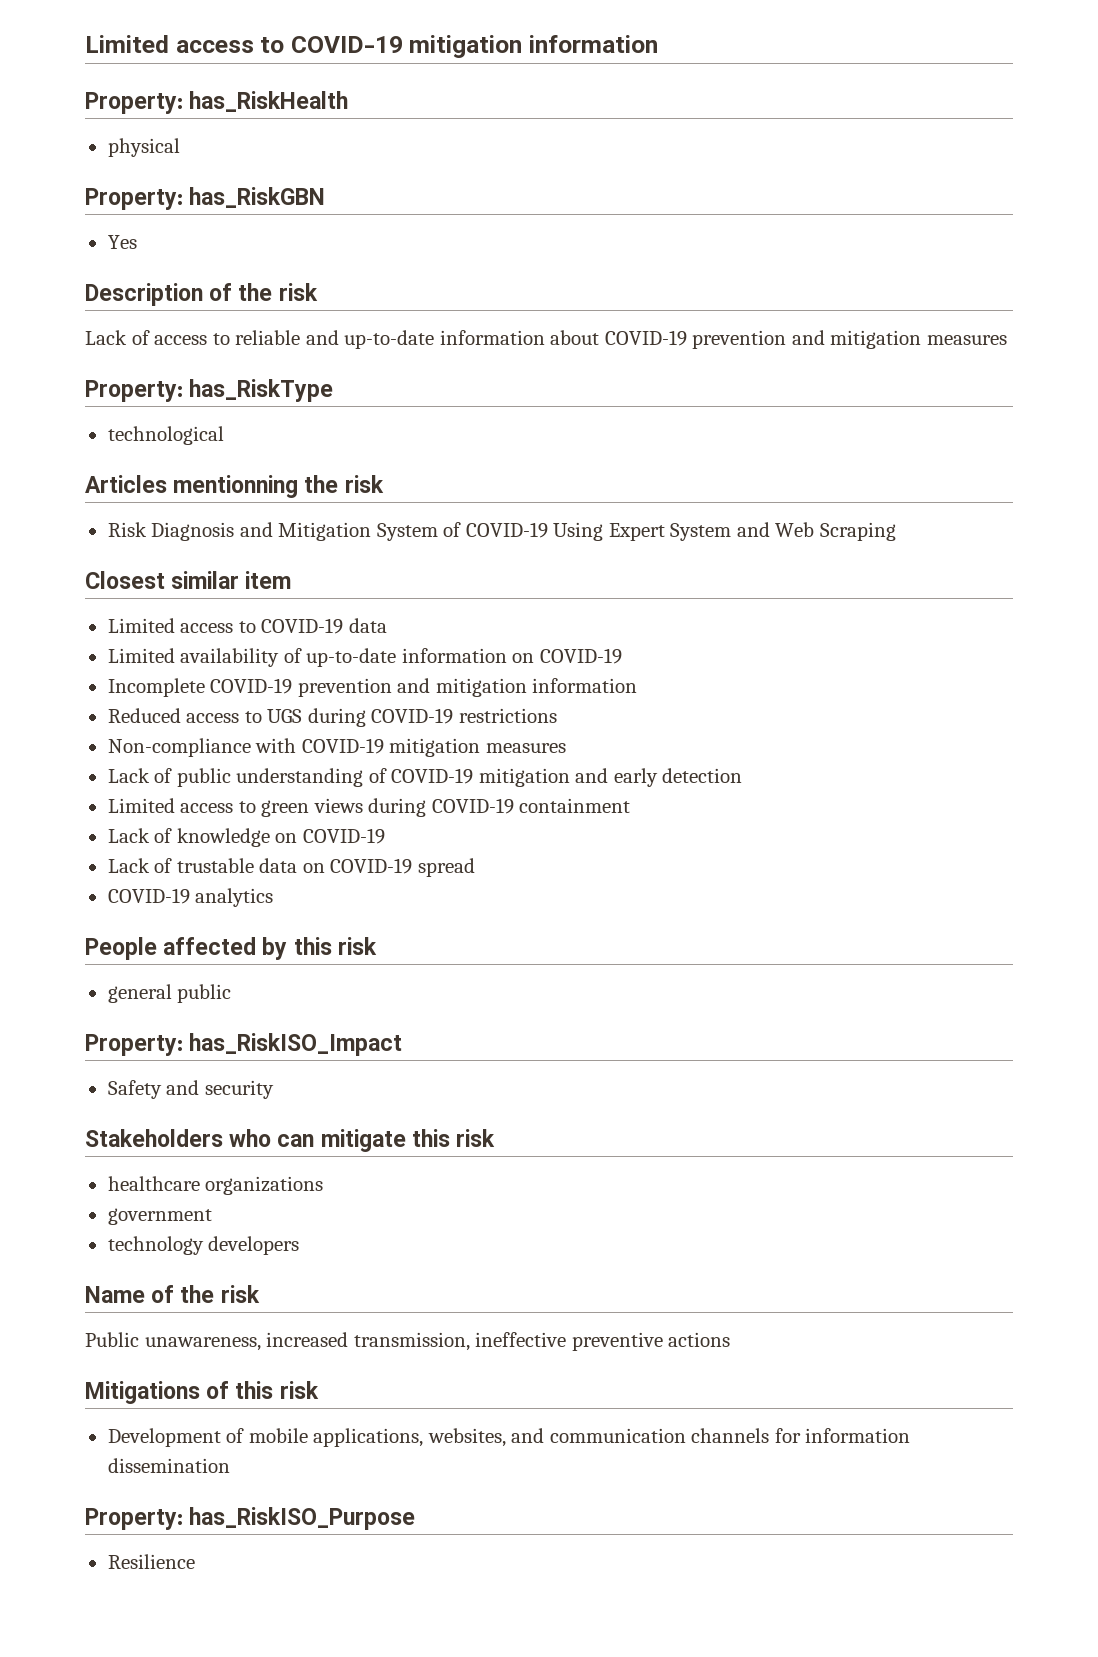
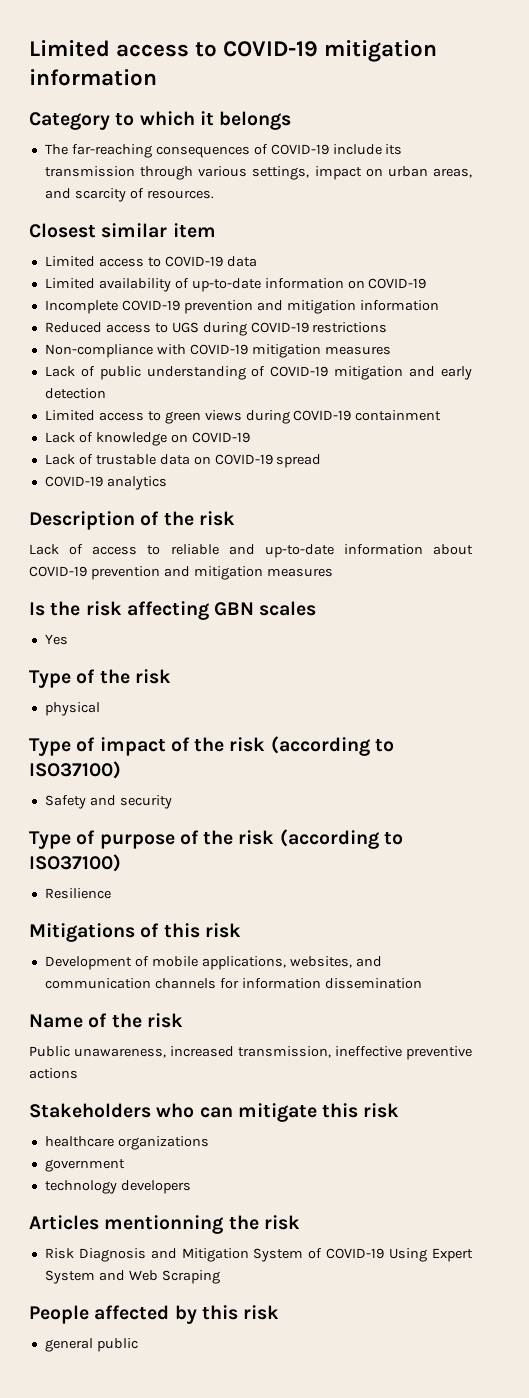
- Property: has_RiskHealth
- physical
- Property: has_RiskGBN
- Yes
- Description of the risk
- Lack of access to reliable and up-to-date information about COVID-19 prevention and mitigation measures
- Property: has_RiskType
- technological
- Articles mentionning the risk
- Risk Diagnosis and Mitigation System of COVID-19 Using Expert System and Web Scraping
+ Category to which it belongs
+ The far-reaching consequences of COVID-19 include its transmission through various settings, impact on urban areas, and scarcity of resources.
- People affected by this risk
- general public
- Property: has_RiskISO_Impact
+ Description of the risk
+ Lack of access to reliable and up-to-date information about COVID-19 prevention and mitigation measures
+ Is the risk affecting GBN scales
+ Yes
+ Type of the risk
+ physical
+ Type of impact of the risk (according to ISO37100)
  Safety and security
- Stakeholders who can mitigate this risk
- healthcare organizations
- government
- technology developers
- Name of the risk
- Public unawareness, increased transmission, ineffective preventive actions
+ Type of purpose of the risk (according to ISO37100)
+ Resilience
- Property: has_RiskISO_Purpose
- Resilience
+ Name of the risk
+ Public unawareness, increased transmission, ineffective preventive actions
+ Stakeholders who can mitigate this risk
+ healthcare organizations
+ government
+ technology developers
+ Articles mentionning the risk
+ Risk Diagnosis and Mitigation System of COVID-19 Using Expert System and Web Scraping
+ People affected by this risk
+ general public

